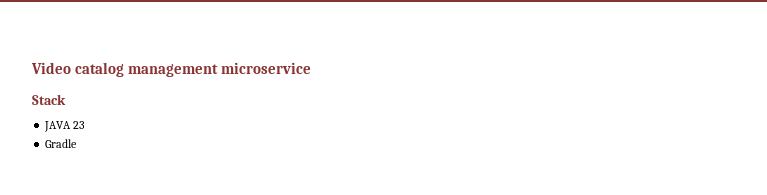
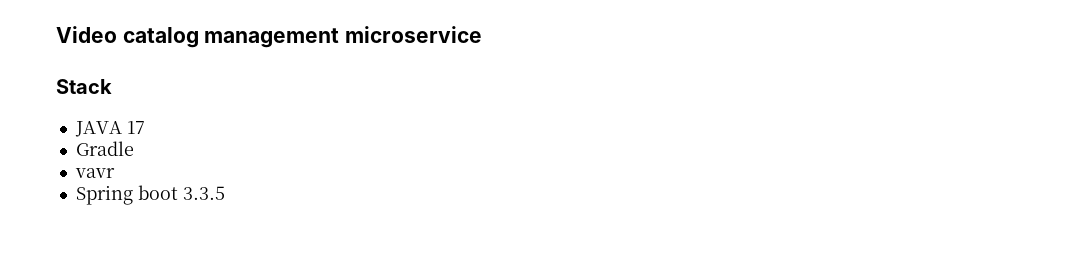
- JAVA 23
+ JAVA 17
+ vavr
+ Spring boot 3.3.5

